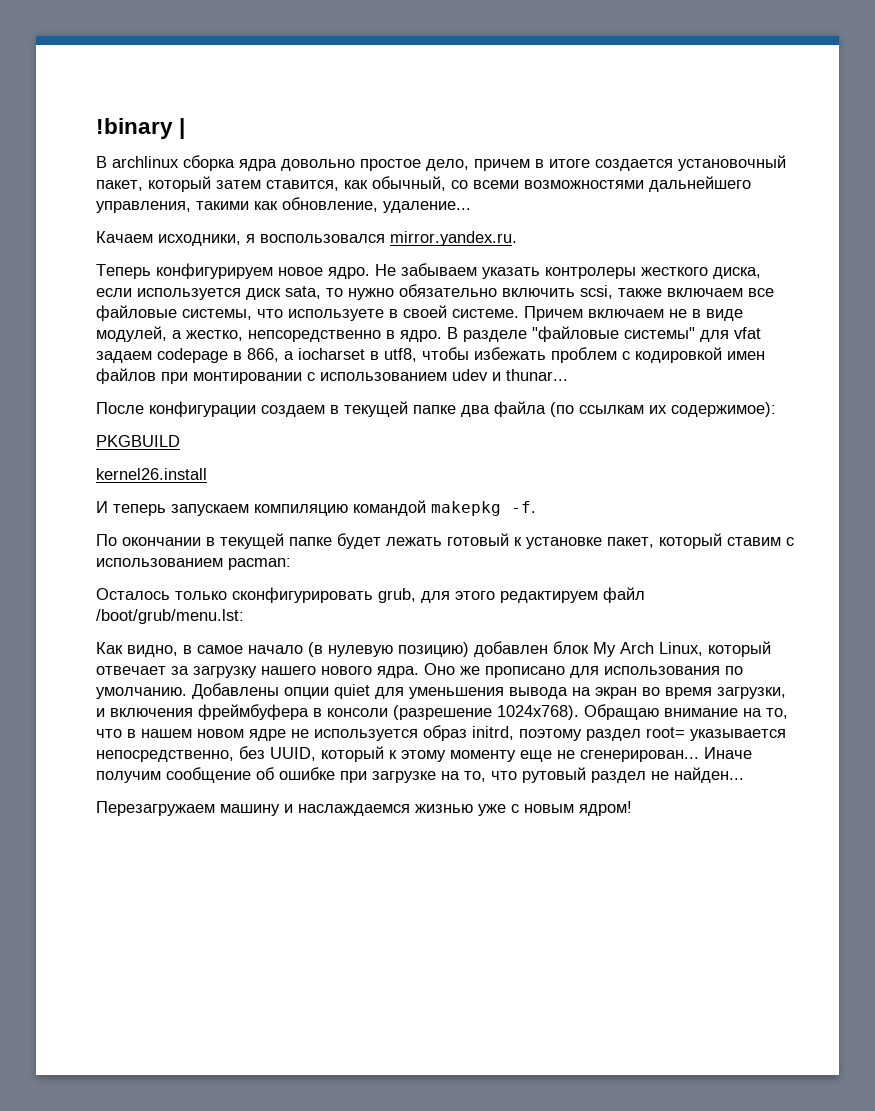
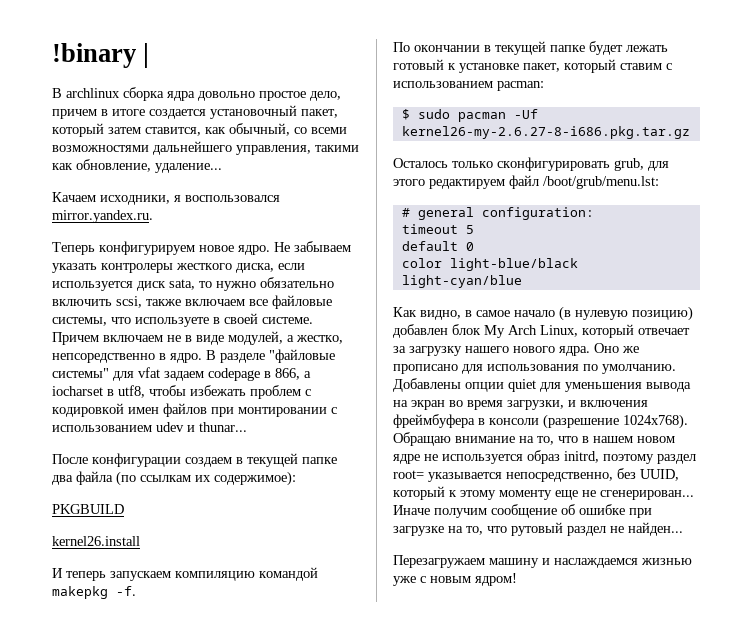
+ $ sudo pacman -Uf kernel26-my-2.6.27-8-i686.pkg.tar.gz
+ # general configuration:
+ timeout 5
+ default 0
+ color light-blue/black light-cyan/blue

